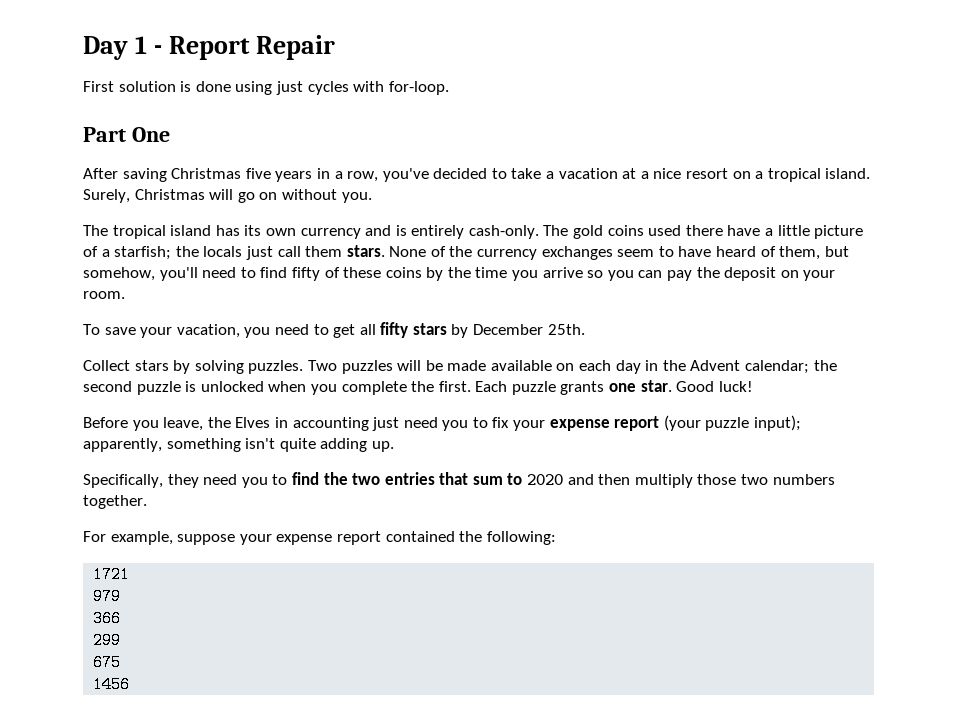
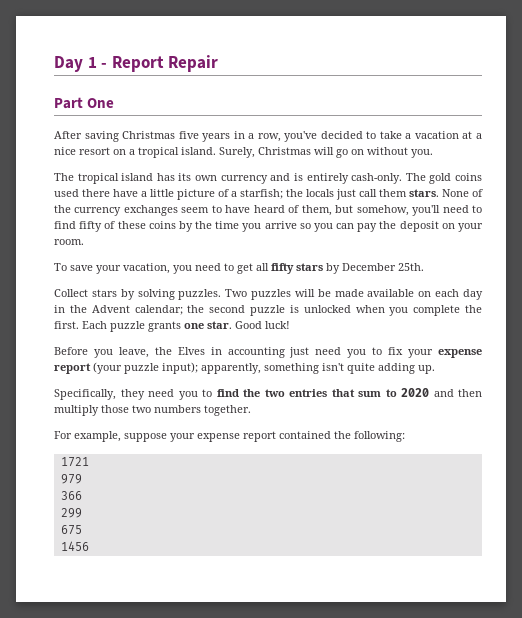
- First solution is done using just cycles with for-loop.

